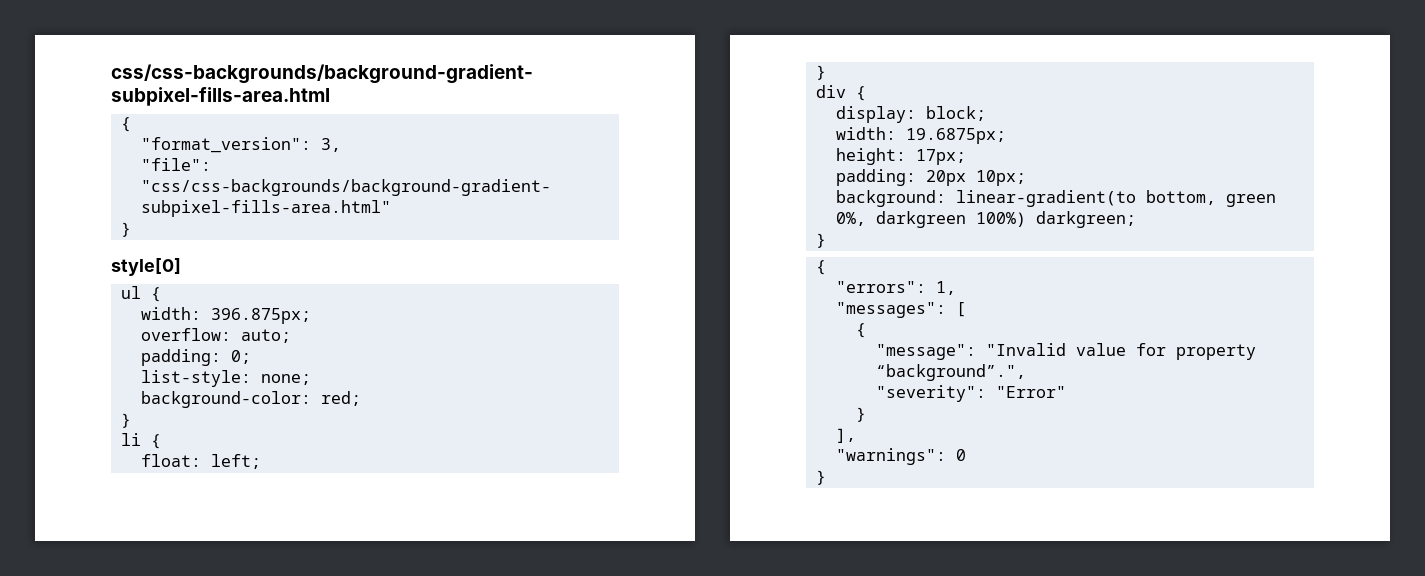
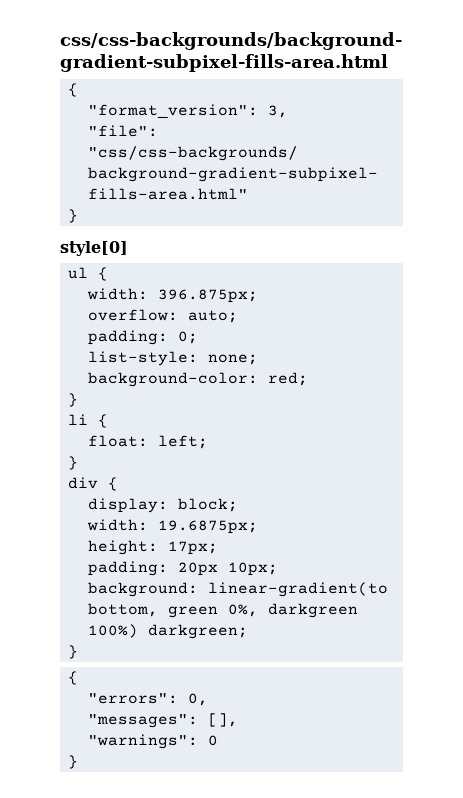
- "errors": 1,
+ "errors": 0,
- "messages": [
- {
- "message": "Invalid value for property “background”.",
- "severity": "Error"
- }
- ],
+ "messages": [],

